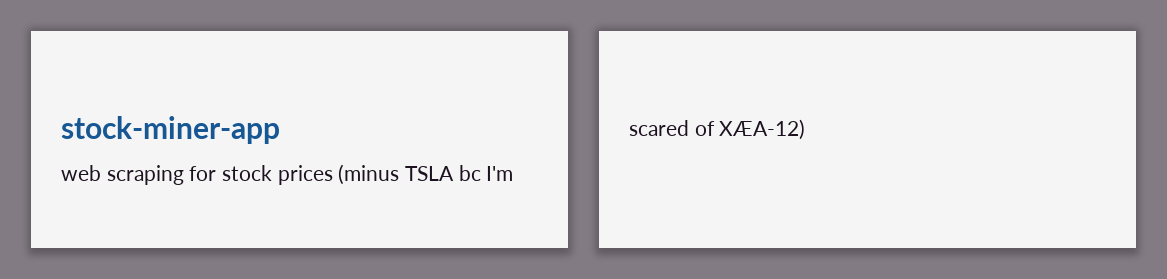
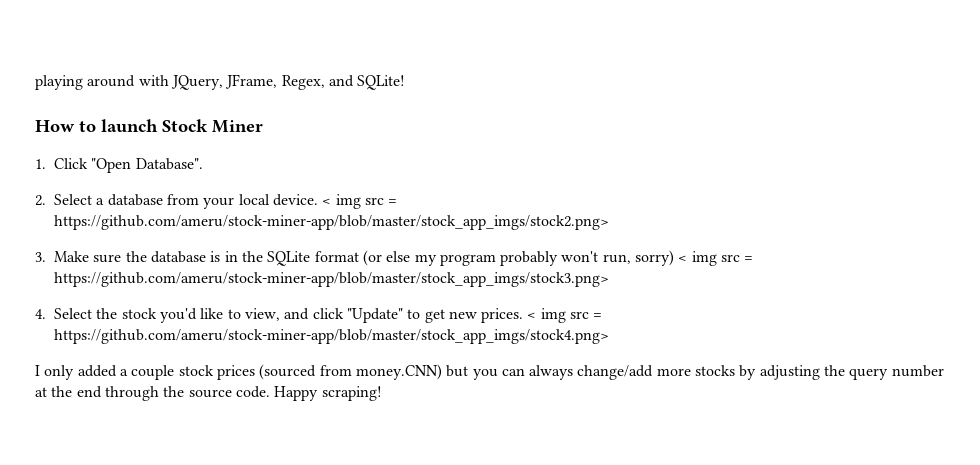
- stock-miner-app
- web scraping for stock prices (minus TSLA bc I'm scared of XÆA-12)
+ playing around with JQuery, JFrame, Regex, and SQLite!
+ How to launch Stock Miner
+ 1. Click "Open Database".
+ 2. Select a database from your local device. < img src = https://github.com/ameru/stock-miner-app/blob/master/stock_app_imgs/stock2.png>
+ 3. Make sure the database is in the SQLite format (or else my program probably won't run, sorry) < img src = https://github.com/ameru/stock-miner-app/blob/master/stock_app_imgs/stock3.png>
+ 4. Select the stock you'd like to view, and click "Update" to get new prices. < img src = https://github.com/ameru/stock-miner-app/blob/master/stock_app_imgs/stock4.png>
+ I only added a couple stock prices (sourced from money.CNN) but you can always change/add more stocks by adjusting the query number at the end through the source code. Happy scraping!

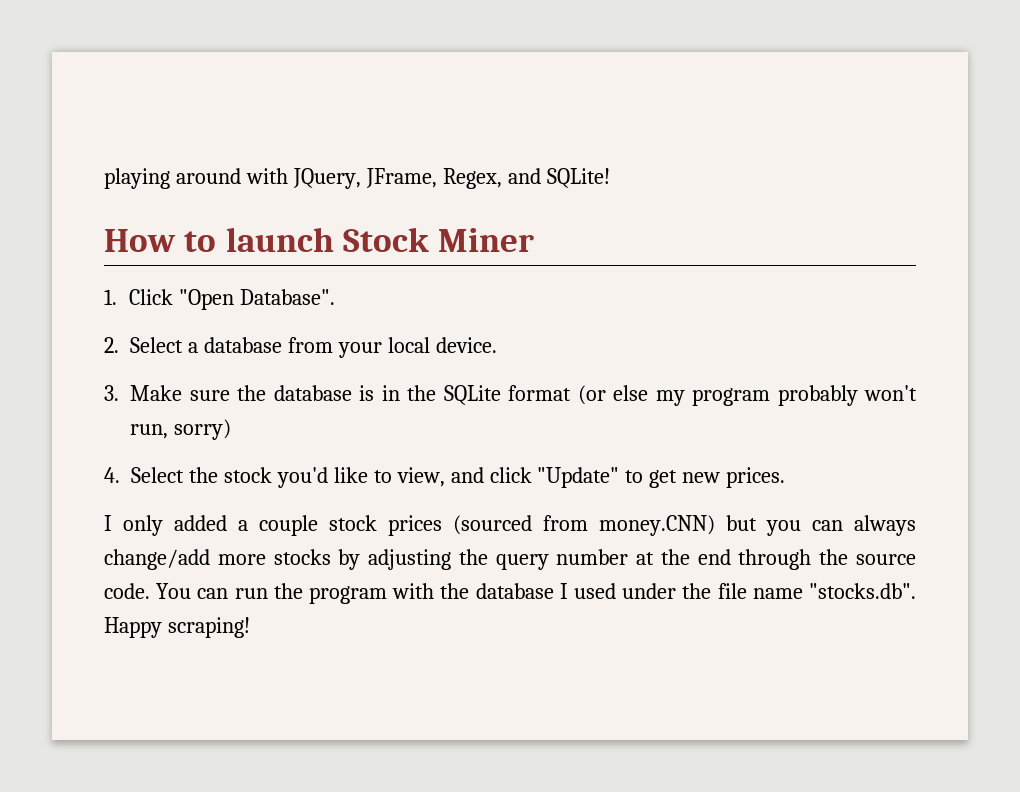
- < img src = https://github.com/ameru/stock-miner-app/blob/master/stock_app_imgs/stock2.png>
- 3. Make sure the database is in the SQLite format (or else my program probably won't run, sorry) < img src = https://github.com/ameru/stock-miner-app/blob/master/stock_app_imgs/stock3.png>
+ 3. Make sure the database is in the SQLite format (or else my program probably won't run, sorry)
- < img src = https://github.com/ameru/stock-miner-app/blob/master/stock_app_imgs/stock4.png>
- Happy scraping!
+ You can run the program with the database I used under the file name "stocks.db". Happy scraping!

